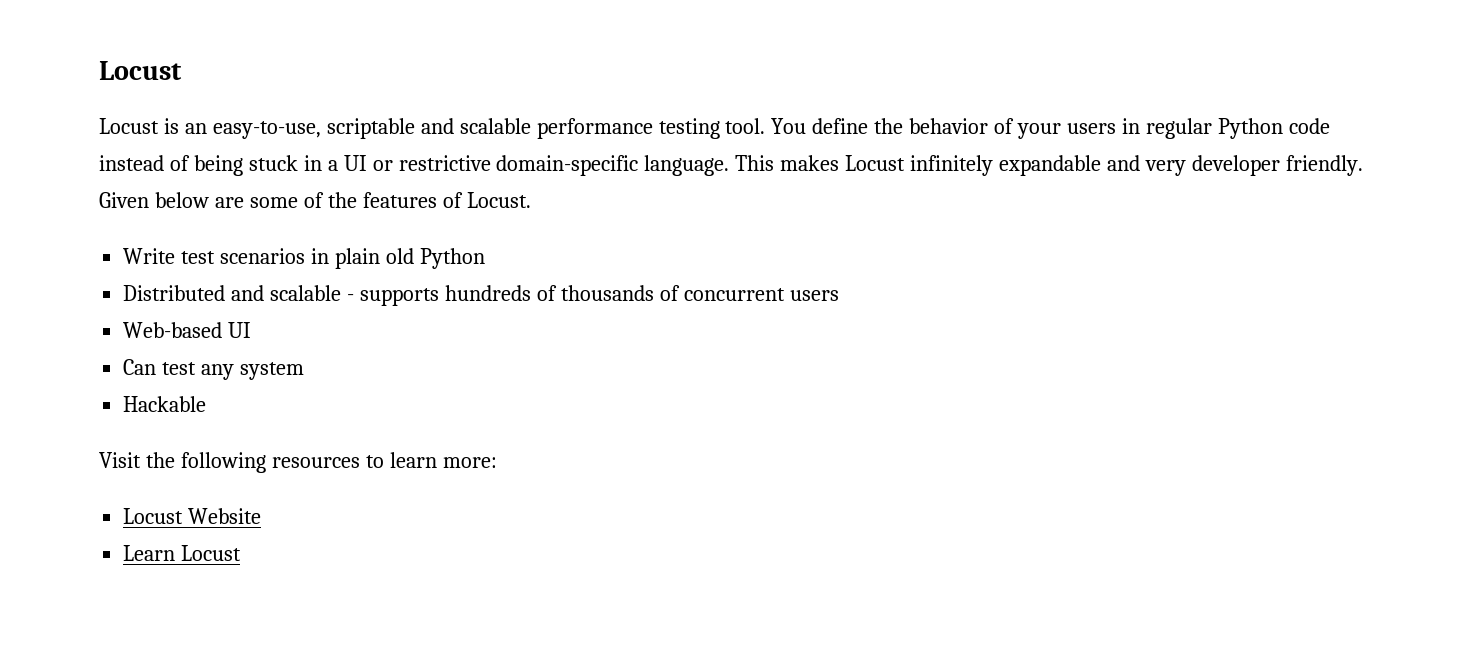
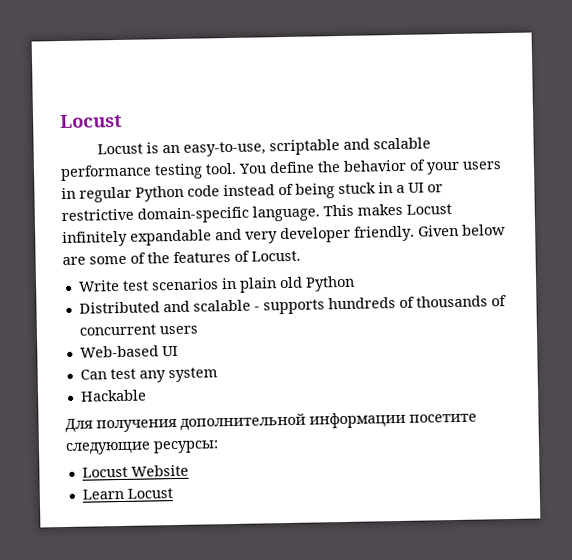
- Visit the following resources to learn more:
+ Для получения дополнительной информации посетите следующие ресурсы:

